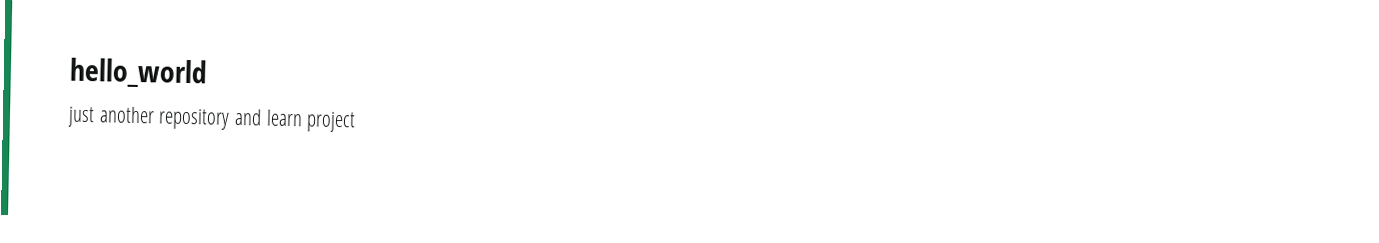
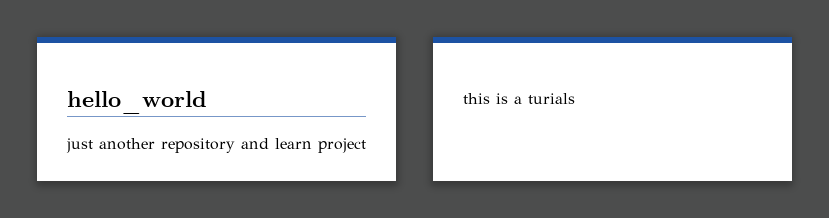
- just another repository and learn project
+ just another repository and learn project this is a turials

